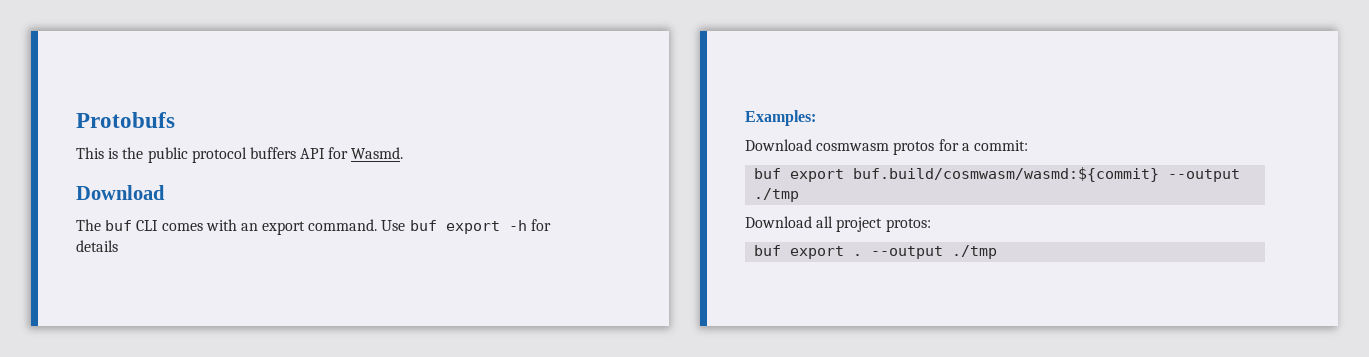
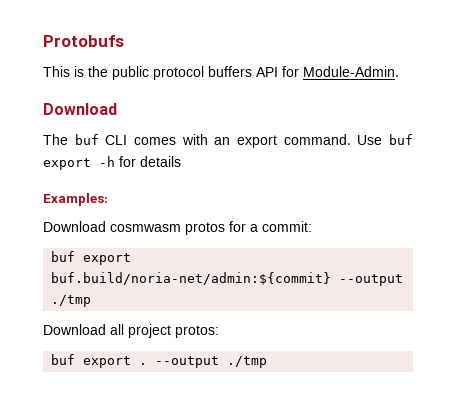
- This is the public protocol buffers API for Wasmd.
+ This is the public protocol buffers API for Module-Admin.
- buf export buf.build/cosmwasm/wasmd:${commit} --output ./tmp
+ buf export buf.build/noria-net/admin:${commit} --output ./tmp

